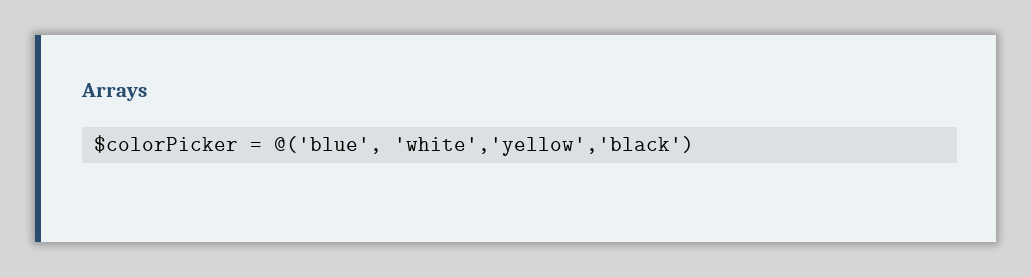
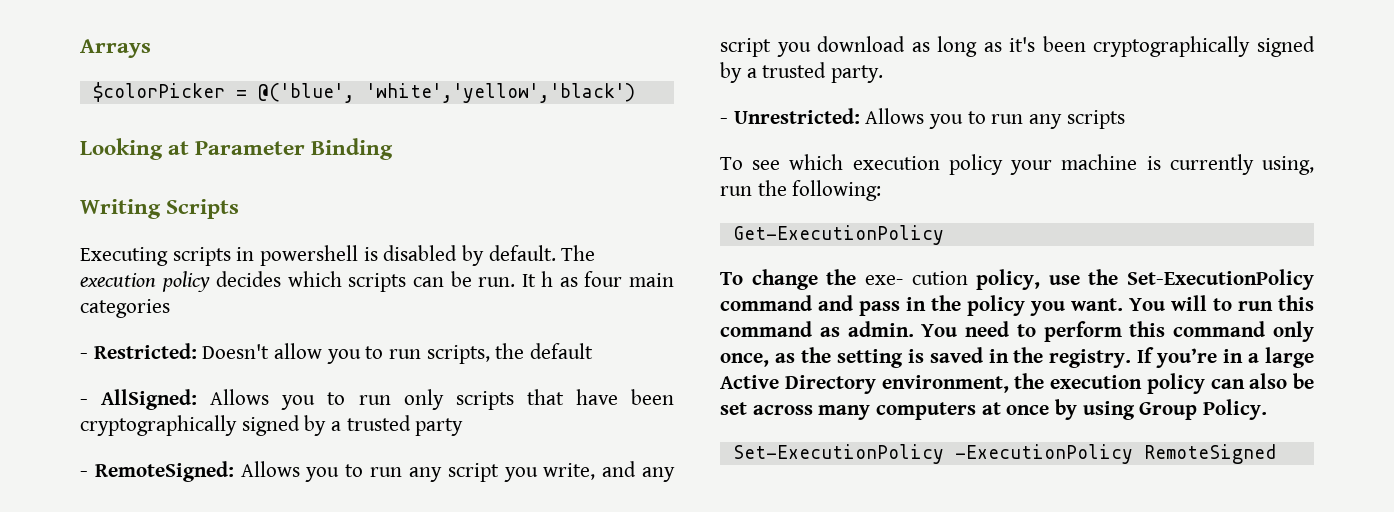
+ Looking at Parameter Binding
+ Writing Scripts
+ Executing scripts in powershell is disabled by default. The execution policy decides which scripts can be run. It h as four main categories
+ - Restricted: Doesn't allow you to run scripts, the default
+ - AllSigned: Allows you to run only scripts that have been cryptographically signed by a trusted party
+ - RemoteSigned: Allows you to run any script you write, and any script you download as long as it's been cryptographically signed by a trusted party.
+ - Unrestricted: Allows you to run any scripts
+ To see which execution policy your machine is currently using, run the following:
+ Get-ExecutionPolicy
+ To change the exe- cution policy, use the Set-ExecutionPolicy command and pass in the policy you want. You will to run this command as admin. You need to perform this command only once, as the setting is saved in the registry. If you’re in a large Active Directory environment, the execution policy can also be set across many computers at once by using Group Policy.
+ Set-ExecutionPolicy -ExecutionPolicy RemoteSigned

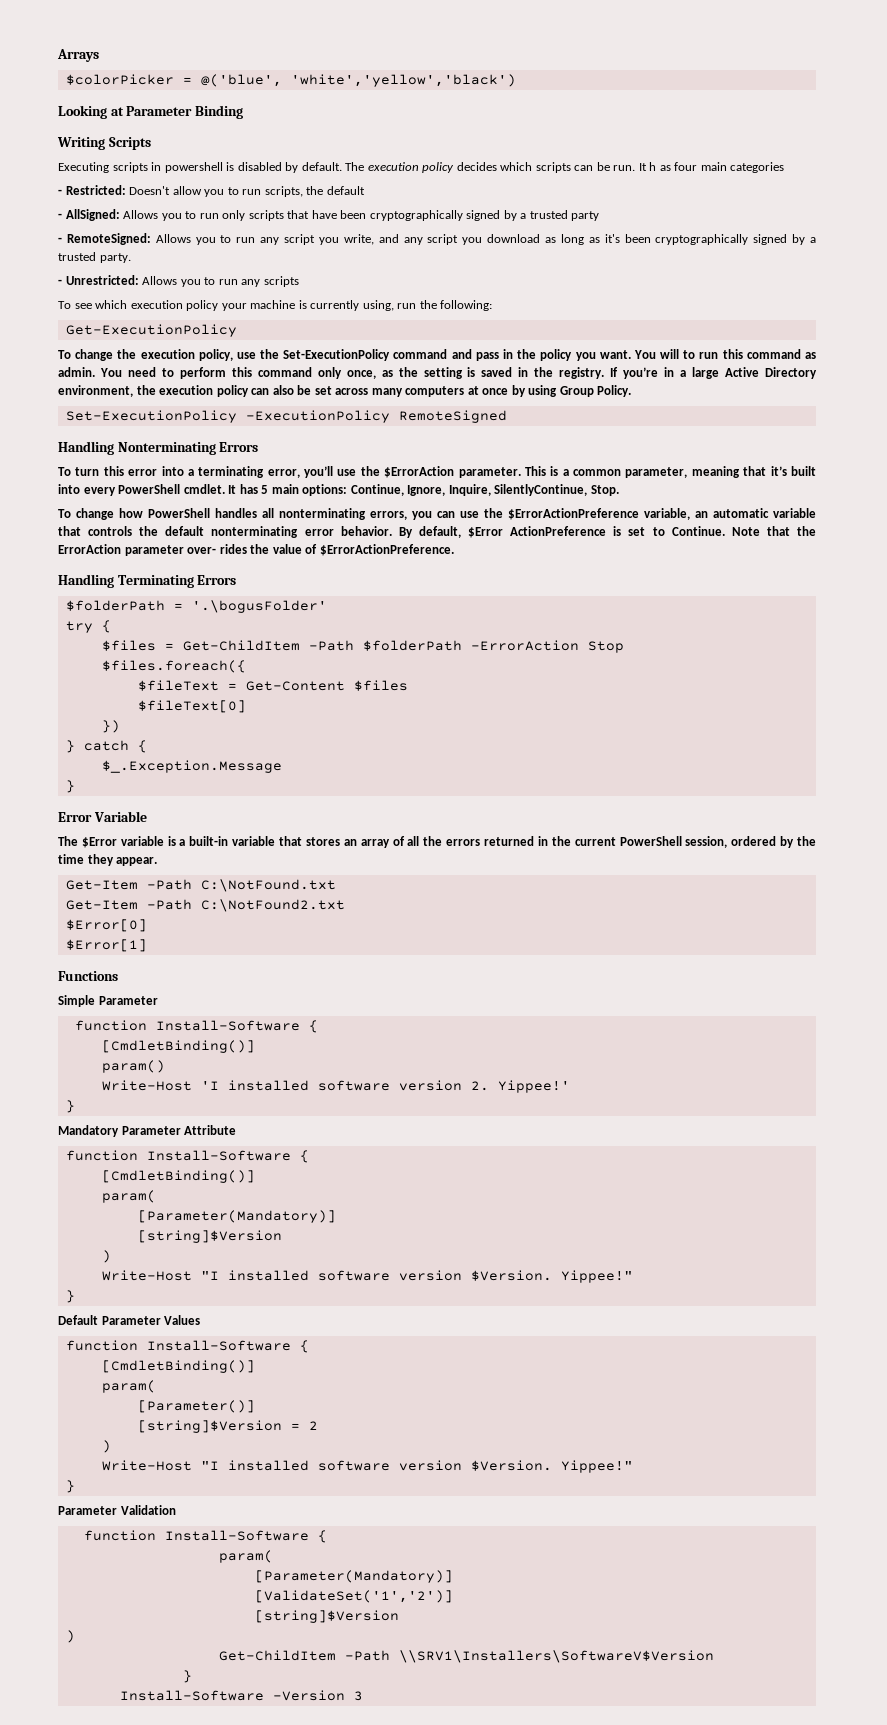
- To change the exe- cution policy, use the Set-ExecutionPolicy command and pass in the policy you want.
+ To change the execution policy, use the Set-ExecutionPolicy command and pass in the policy you want.
+ Handling Nonterminating Errors
+ To turn this error into a terminating error, you’ll use the $ErrorAction parameter. This is a common parameter, meaning that it’s built into every PowerShell cmdlet. It has 5 main options: Continue, Ignore, Inquire, SilentlyContinue, Stop.
+ To change how PowerShell handles all nonterminating errors, you can use the $ErrorActionPreference variable, an automatic variable that controls the default nonterminating error behavior. By default, $Error ActionPreference is set to Continue. Note that the ErrorAction parameter over- rides the value of $ErrorActionPreference.
+ Handling Terminating Errors
+ $folderPath = '.\bogusFolder'
+ try {
+ $files = Get-ChildItem -Path $folderPath –ErrorAction Stop
+ $files.foreach({
+ $fileText = Get-Content $files
+ $fileText[0]
+ })
+ } catch {
+ $_.Exception.Message
+ }
+ Error Variable
+ The $Error variable is a built-in variable that stores an array of all the errors returned in the current PowerShell session, ordered by the time they appear.
+ Get-Item -Path C:\NotFound.txt
+ Get-Item -Path C:\NotFound2.txt
+ $Error[0]
+ $Error[1]
+ Functions
+ Simple Parameter
+ function Install-Software {
+ [CmdletBinding()]
+ param()
+ Write-Host 'I installed software version 2. Yippee!'
+ }
+ Mandatory Parameter Attribute
+ function Install-Software {
+ [CmdletBinding()]
+ param(
+ [Parameter(Mandatory)]
+ [string]$Version
+ )
+ Write-Host "I installed software version $Version. Yippee!"
+ }
+ Default Parameter Values
+ function Install-Software {
+ [CmdletBinding()]
+ param(
+ [Parameter()]
+ [string]$Version = 2
+ )
+ Write-Host "I installed software version $Version. Yippee!"
+ }
+ Parameter Validation
+ function Install-Software {
+ param(
+ [Parameter(Mandatory)]
+ [ValidateSet('1','2')]
+ [string]$Version
+ )
+ Get-ChildItem -Path \\SRV1\Installers\SoftwareV$Version
+ }
+ Install-Software -Version 3

